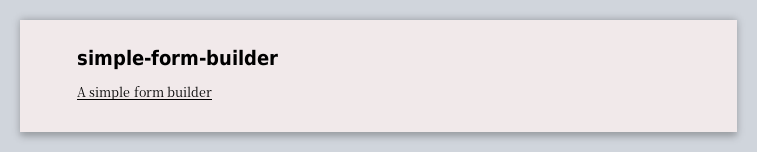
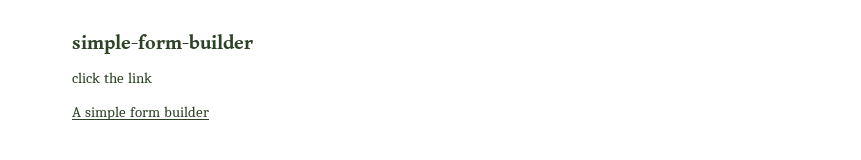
+ click the link

